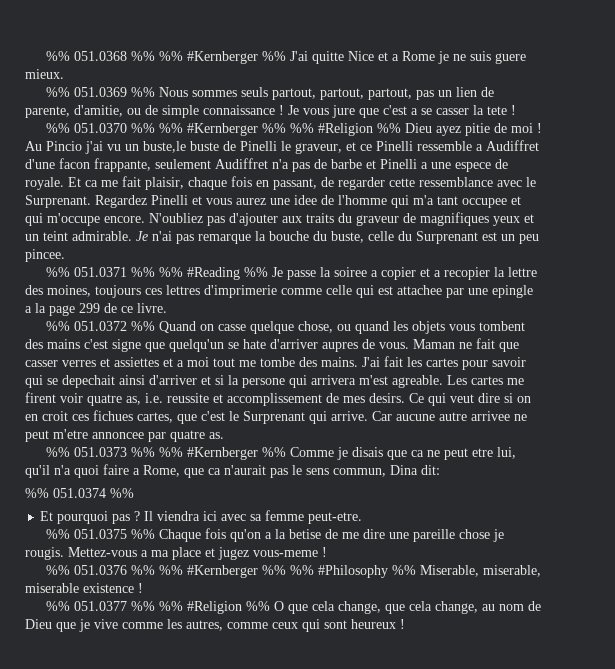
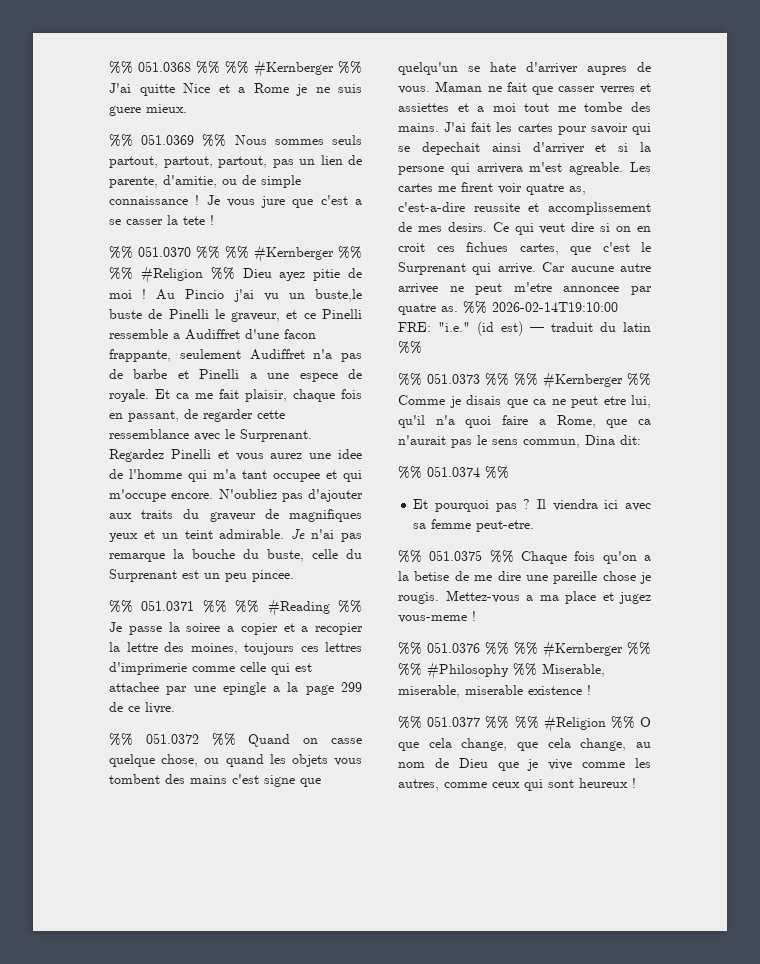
- Les cartes me firent voir quatre as, i.e. reussite et accomplissement de mes desirs.
+ Les cartes me firent voir quatre as, c'est-a-dire reussite et accomplissement de mes desirs.
+ %% 2026-02-14T19:10:00 FRE: "i.e." (id est) — traduit du latin %%

